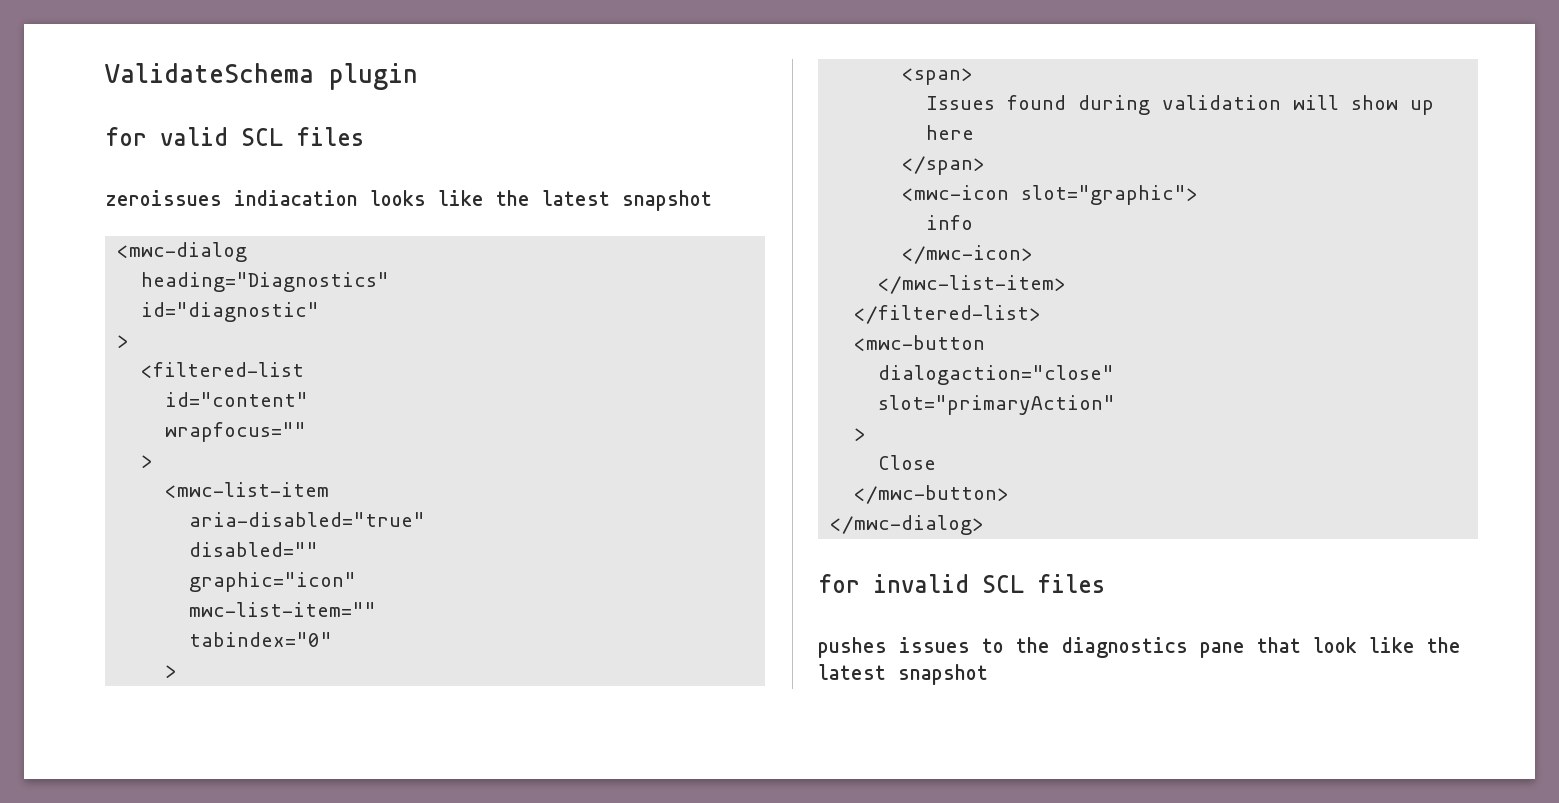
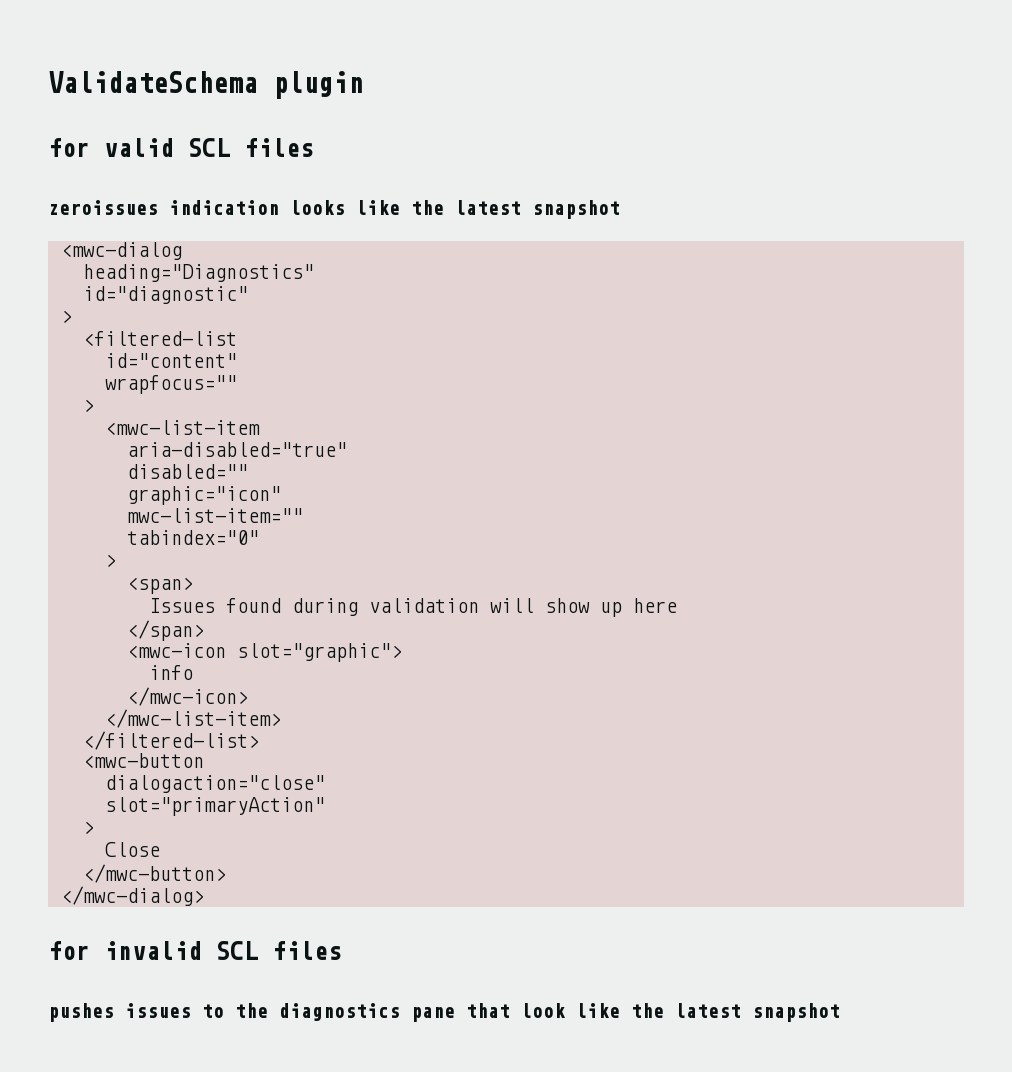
- zeroissues indiacation looks like the latest snapshot
+ zeroissues indication looks like the latest snapshot

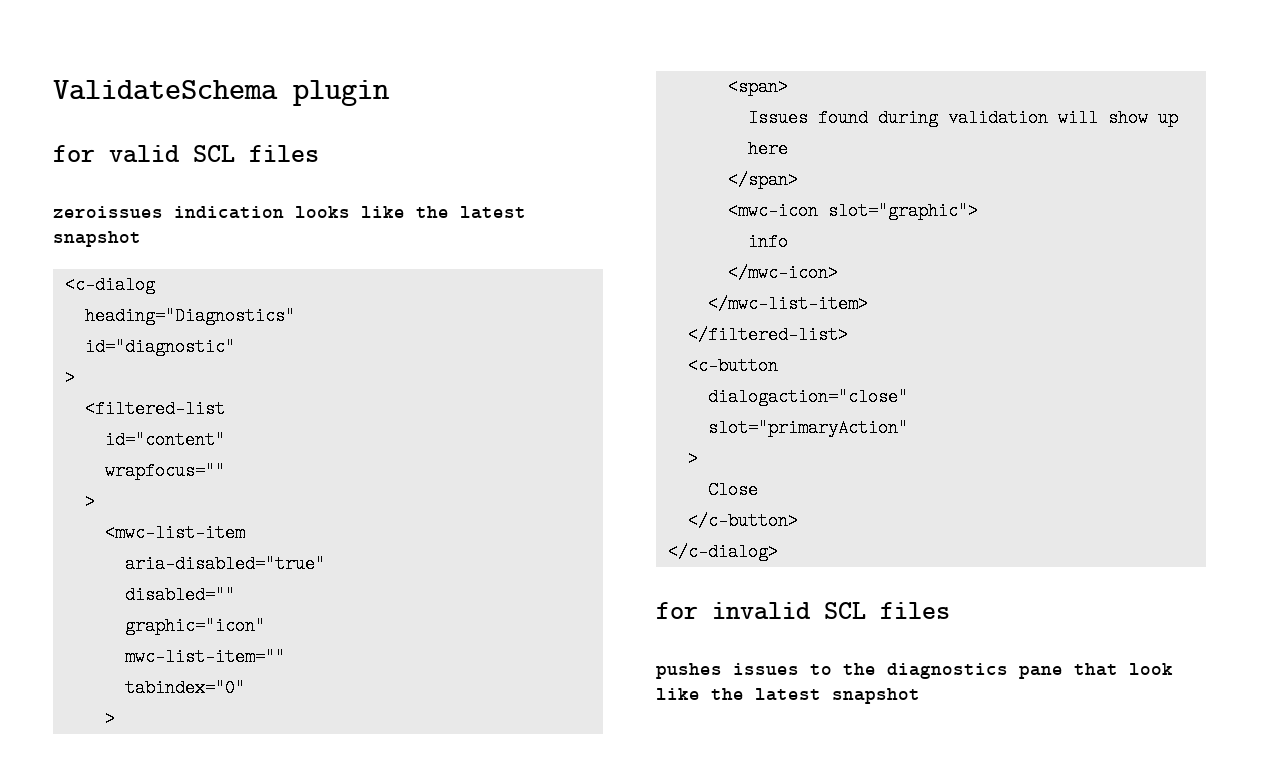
- <mwc-dialog
+ <c-dialog
- <mwc-button
+ <c-button
- </mwc-button>
- </mwc-dialog>
+ </c-button>
+ </c-dialog>

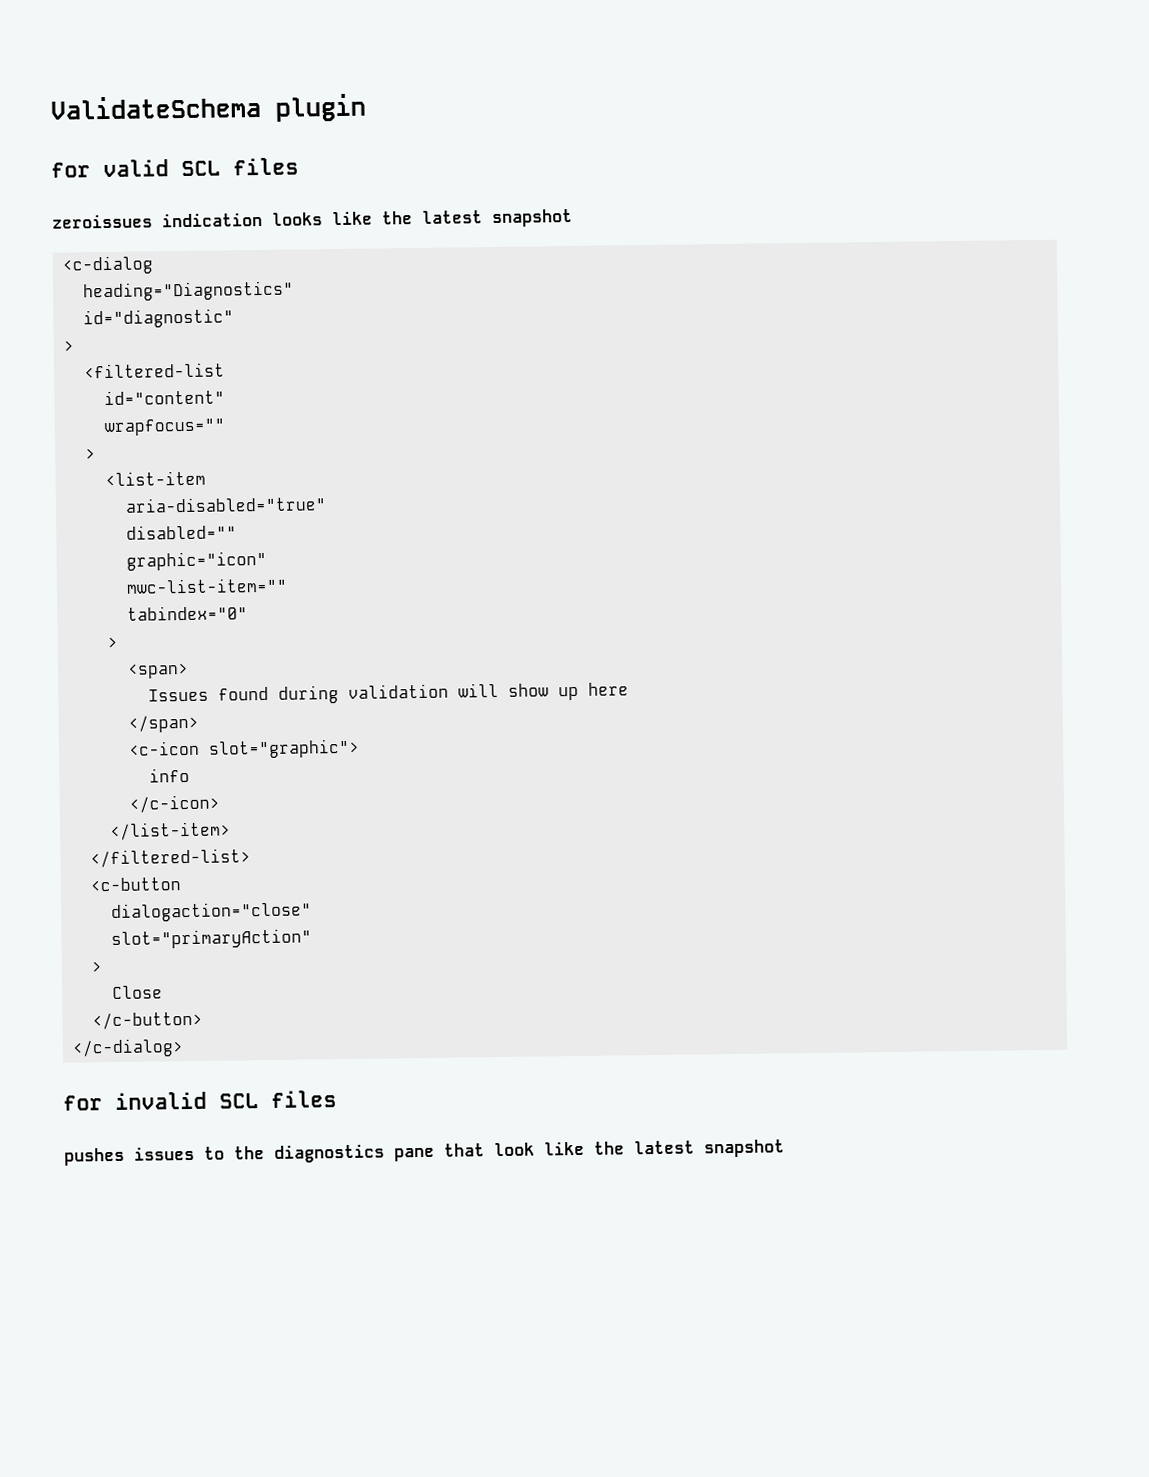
- <mwc-list-item
+ <list-item
- <mwc-icon slot="graphic">
+ <c-icon slot="graphic">
- </mwc-icon>
- </mwc-list-item>
+ </c-icon>
+ </list-item>

